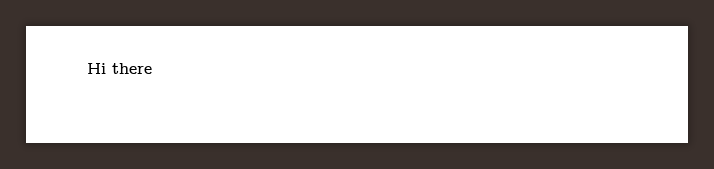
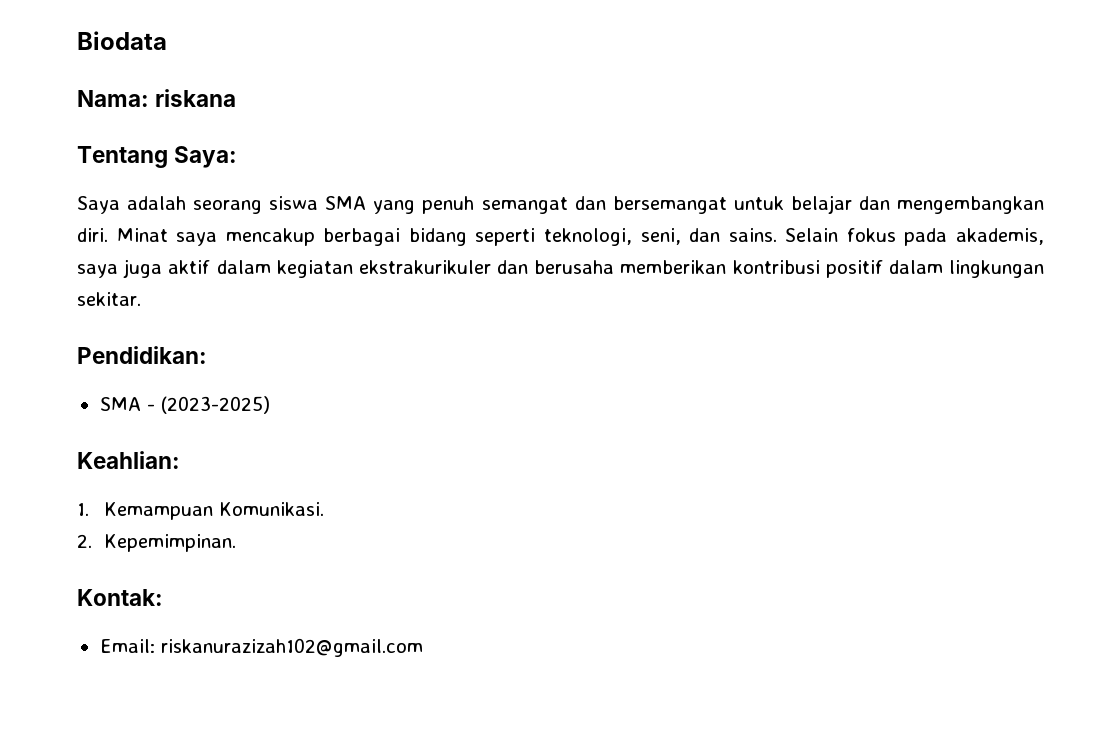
- Hi there
+ Biodata
+ Nama: riskana
+ Tentang Saya:
+ Saya adalah seorang siswa SMA yang penuh semangat dan bersemangat untuk belajar dan mengembangkan diri. Minat saya mencakup berbagai bidang seperti teknologi, seni, dan sains. Selain fokus pada akademis, saya juga aktif dalam kegiatan ekstrakurikuler dan berusaha memberikan kontribusi positif dalam lingkungan sekitar.
+ Pendidikan:
+ SMA - (2023-2025)
+ Keahlian:
+ 1. Kemampuan Komunikasi.
+ 2. Kepemimpinan.
+ Kontak:
+ Email: riskanurazizah102@gmail.com

